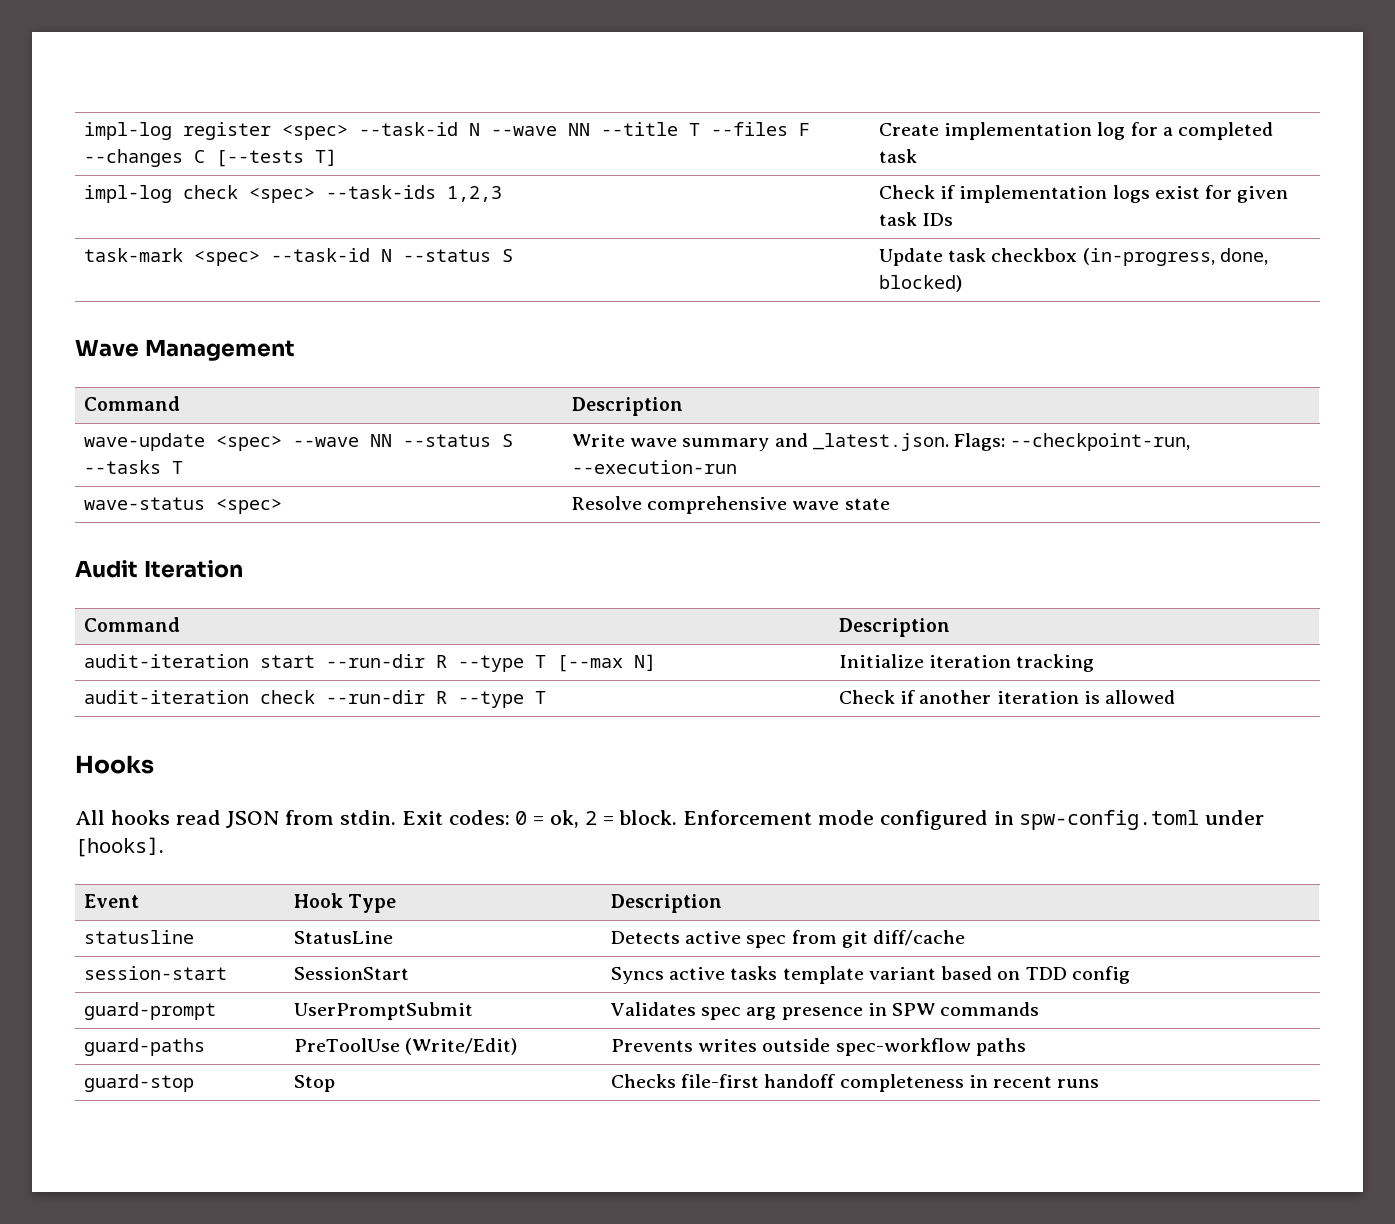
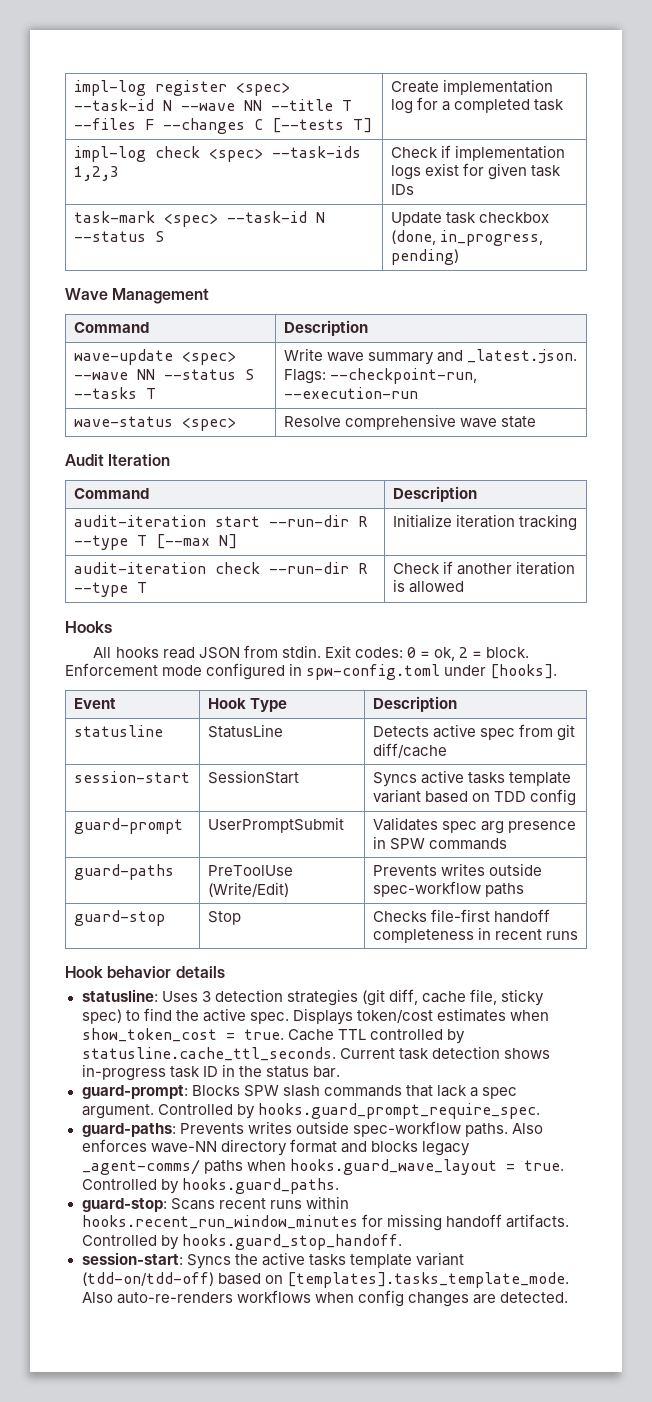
- task-mark <spec> --task-id N --status S | Update task checkbox (in-progress, done, blocked)
+ task-mark <spec> --task-id N --status S | Update task checkbox (done, in_progress, pending)
+ Hook behavior details
+ statusline: Uses 3 detection strategies (git diff, cache file, sticky spec) to find the active spec. Displays token/cost estimates when show_token_cost = true. Cache TTL controlled by statusline.cache_ttl_seconds. Current task detection shows in-progress task ID in the status bar.
+ guard-prompt: Blocks SPW slash commands that lack a spec argument. Controlled by hooks.guard_prompt_require_spec.
+ guard-paths: Prevents writes outside spec-workflow paths. Also enforces wave-NN directory format and blocks legacy _agent-comms/ paths when hooks.guard_wave_layout = true. Controlled by hooks.guard_paths.
+ guard-stop: Scans recent runs within hooks.recent_run_window_minutes for missing handoff artifacts. Controlled by hooks.guard_stop_handoff.
+ session-start: Syncs the active tasks template variant (tdd-on/tdd-off) based on [templates].tasks_template_mode. Also auto-re-renders workflows when config changes are detected.

